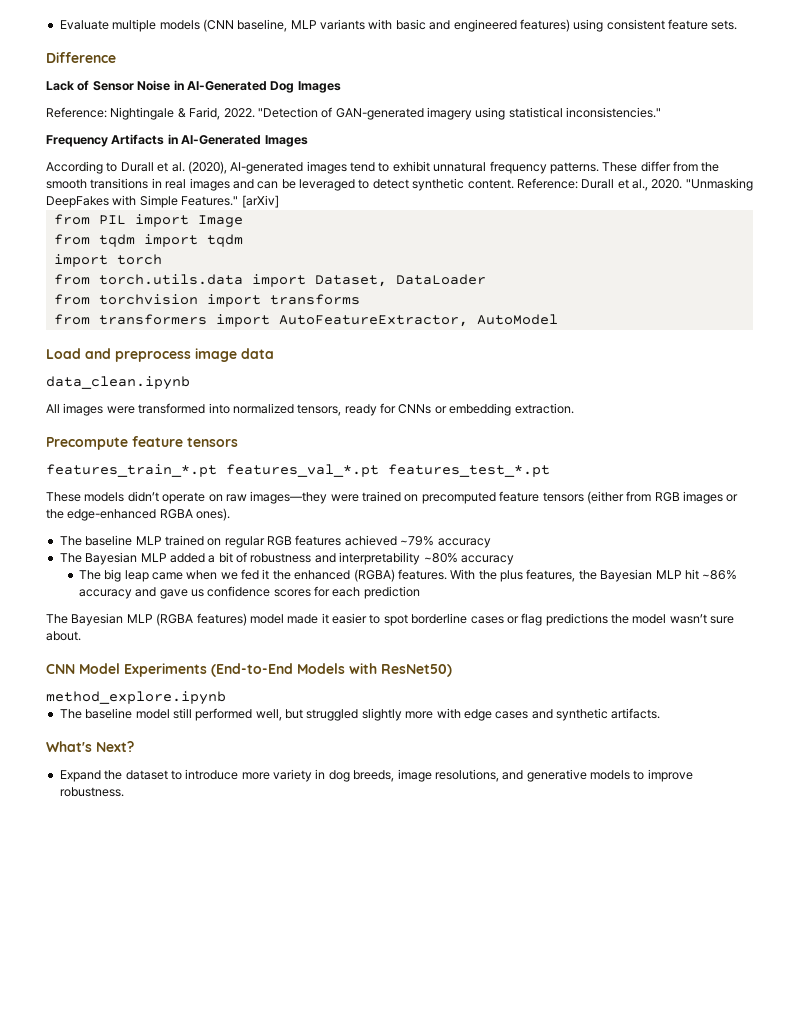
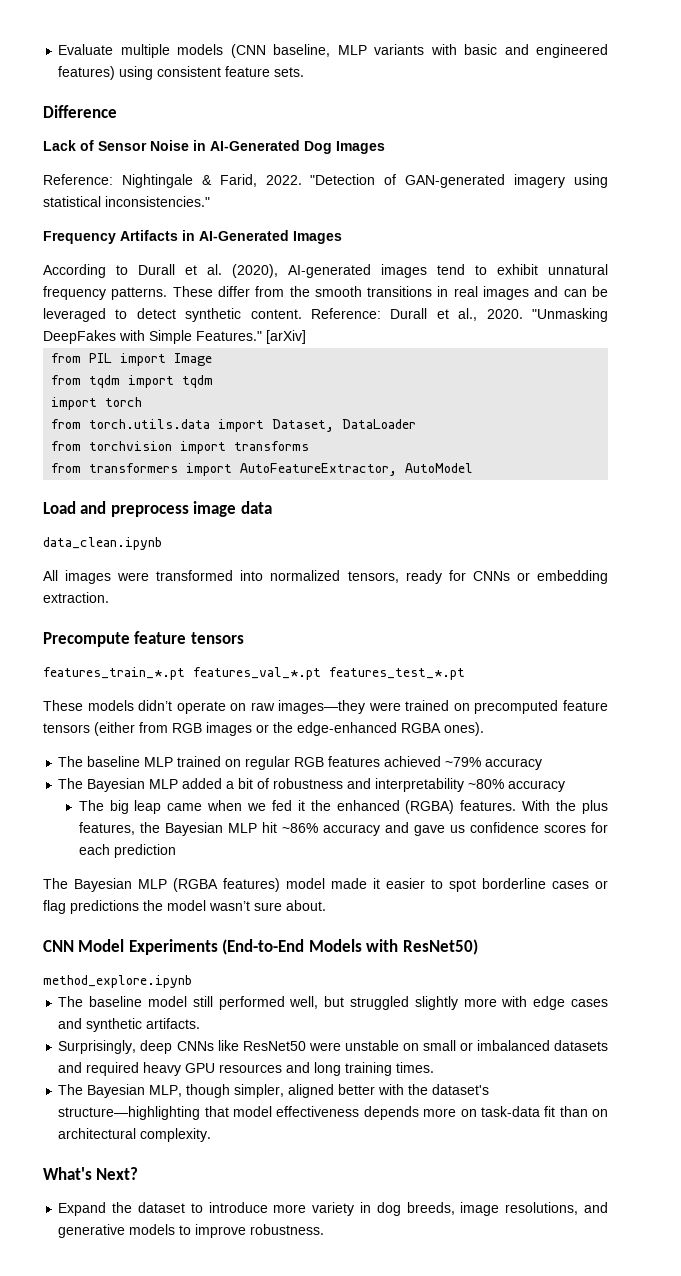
+ Surprisingly, deep CNNs like ResNet50 were unstable on small or imbalanced datasets and required heavy GPU resources and long training times.
+ The Bayesian MLP, though simpler, aligned better with the dataset's structure—highlighting that model effectiveness depends more on task-data fit than on architectural complexity.

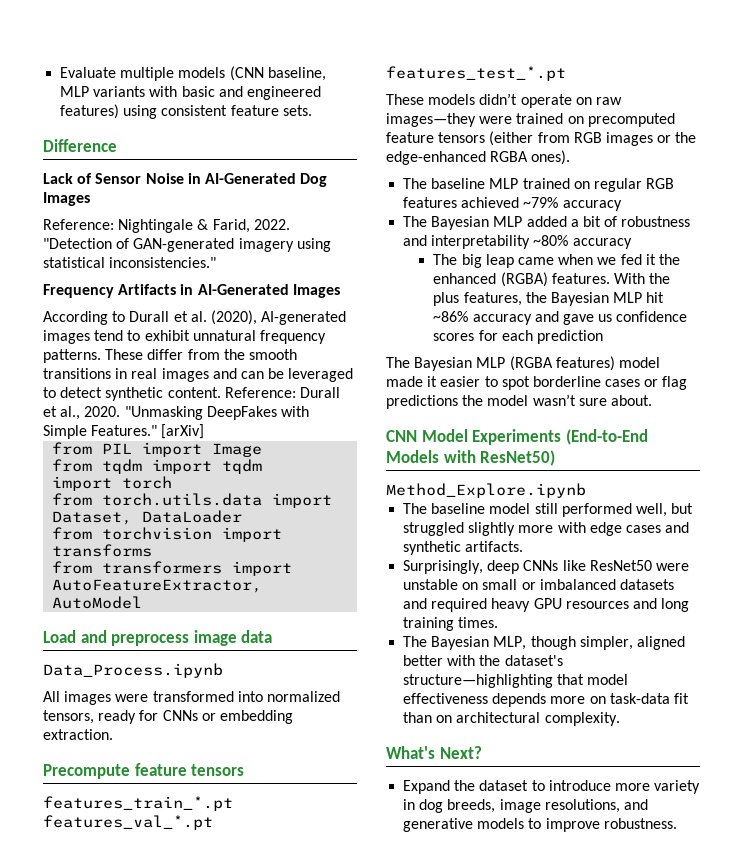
- data_clean.ipynb
+ Data_Process.ipynb
- method_explore.ipynb
+ Method_Explore.ipynb

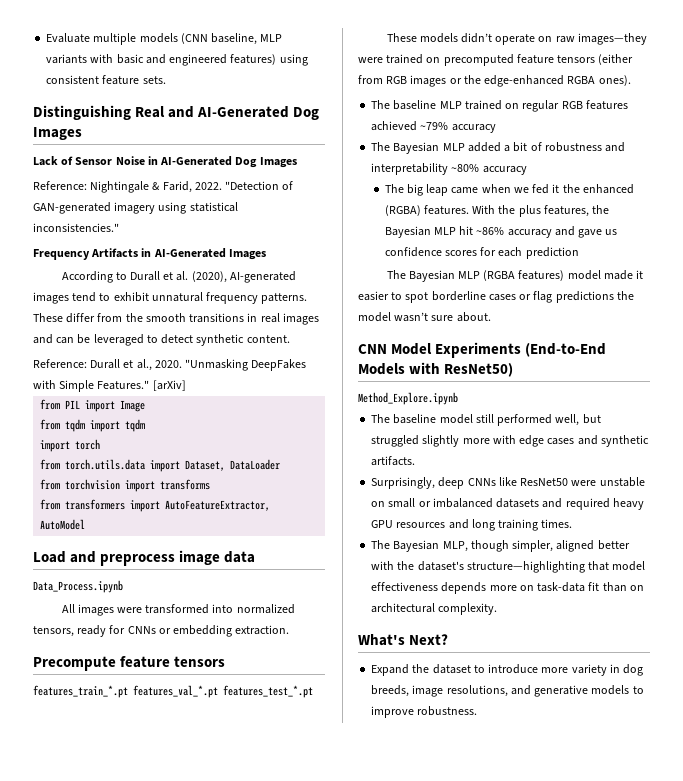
- Difference
+ Distinguishing Real and AI-Generated Dog Images
- These differ from the smooth transitions in real images and can be leveraged to detect synthetic content. Reference: Durall et al., 2020.
+ These differ from the smooth transitions in real images and can be leveraged to detect synthetic content.
+ Reference: Durall et al., 2020.

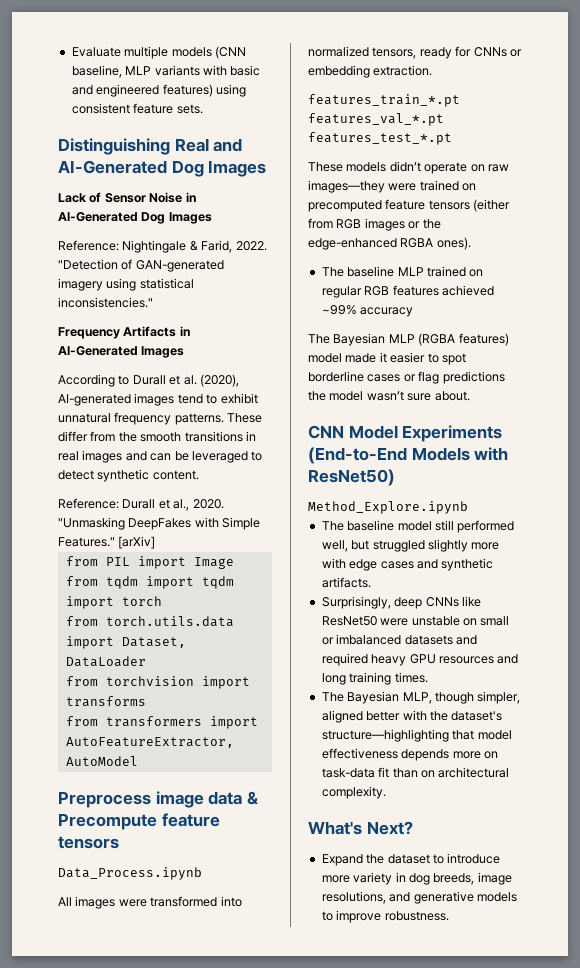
- Load and preprocess image data
+ Preprocess image data & Precompute feature tensors
- Precompute feature tensors
- The baseline MLP trained on regular RGB features achieved ~79% accuracy
- The Bayesian MLP added a bit of robustness and interpretability ~80% accuracy
- The big leap came when we fed it the enhanced (RGBA) features. With the plus features, the Bayesian MLP hit ~86% accuracy and gave us confidence scores for each prediction
+ The baseline MLP trained on regular RGB features achieved ~99% accuracy

